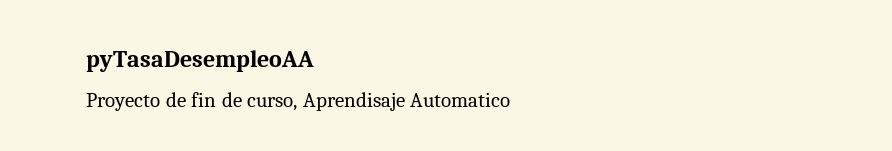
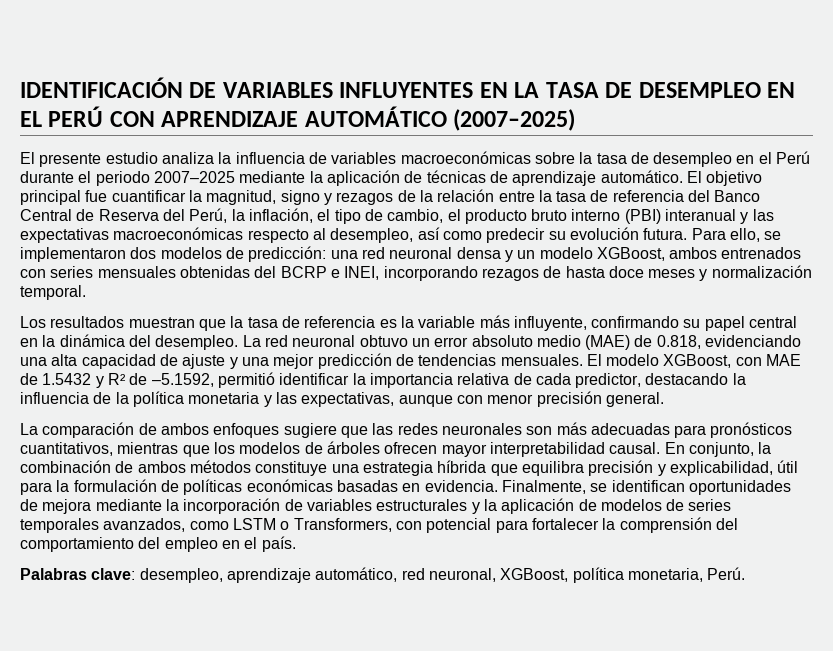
- pyTasaDesempleoAA
- Proyecto de fin de curso, Aprendisaje Automatico
+ IDENTIFICACIÓN DE VARIABLES INFLUYENTES EN LA TASA DE DESEMPLEO EN EL PERÚ CON APRENDIZAJE AUTOMÁTICO (2007–2025)
+ El presente estudio analiza la influencia de variables macroeconómicas sobre la tasa de desempleo en el Perú durante el periodo 2007–2025 mediante la aplicación de técnicas de aprendizaje automático. El objetivo principal fue cuantificar la magnitud, signo y rezagos de la relación entre la tasa de referencia del Banco Central de Reserva del Perú, la inflación, el tipo de cambio, el producto bruto interno (PBI) interanual y las expectativas macroeconómicas respecto al desempleo, así como predecir su evolución futura. Para ello, se implementaron dos modelos de predicción: una red neuronal densa y un modelo XGBoost, ambos entrenados con series mensuales obtenidas del BCRP e INEI, incorporando rezagos de hasta doce meses y normalización temporal.
+ Los resultados muestran que la tasa de referencia es la variable más influyente, confirmando su papel central en la dinámica del desempleo. La red neuronal obtuvo un error absoluto medio (MAE) de 0.818, evidenciando una alta capacidad de ajuste y una mejor predicción de tendencias mensuales. El modelo XGBoost, con MAE de 1.5432 y R² de –5.1592, permitió identificar la importancia relativa de cada predictor, destacando la influencia de la política monetaria y las expectativas, aunque con menor precisión general.
+ La comparación de ambos enfoques sugiere que las redes neuronales son más adecuadas para pronósticos cuantitativos, mientras que los modelos de árboles ofrecen mayor interpretabilidad causal. En conjunto, la combinación de ambos métodos constituye una estrategia híbrida que equilibra precisión y explicabilidad, útil para la formulación de políticas económicas basadas en evidencia. Finalmente, se identifican oportunidades de mejora mediante la incorporación de variables estructurales y la aplicación de modelos de series temporales avanzados, como LSTM o Transformers, con potencial para fortalecer la comprensión del comportamiento del empleo en el país.
+ Palabras clave: desempleo, aprendizaje automático, red neuronal, XGBoost, política monetaria, Perú.

